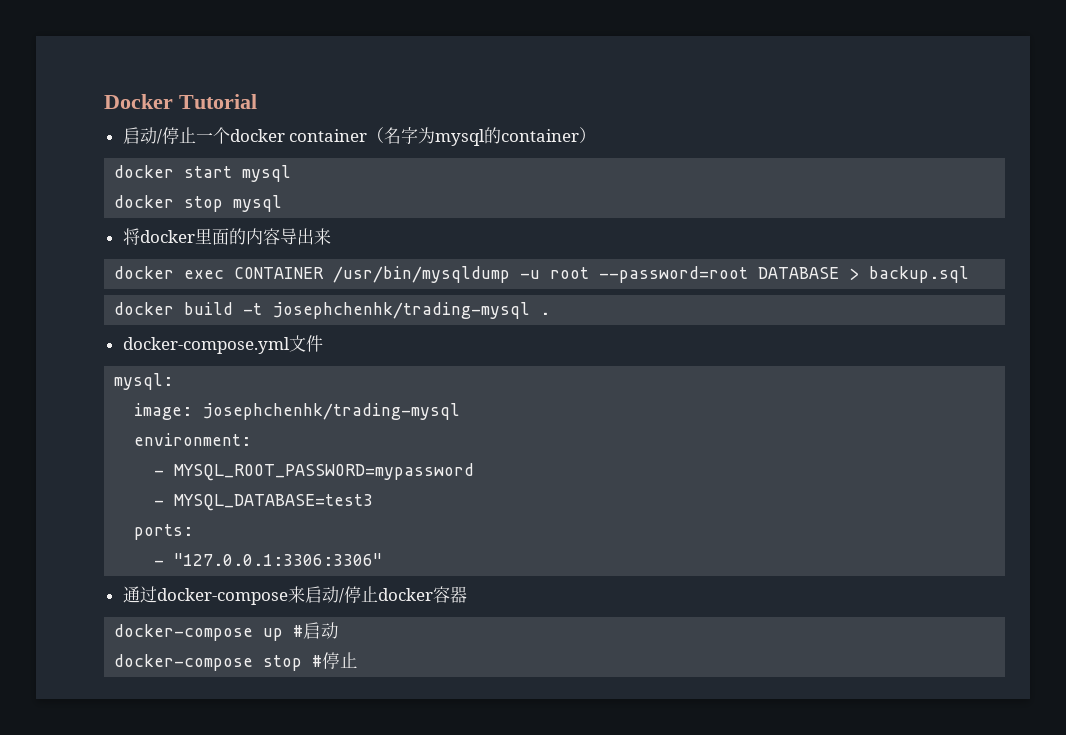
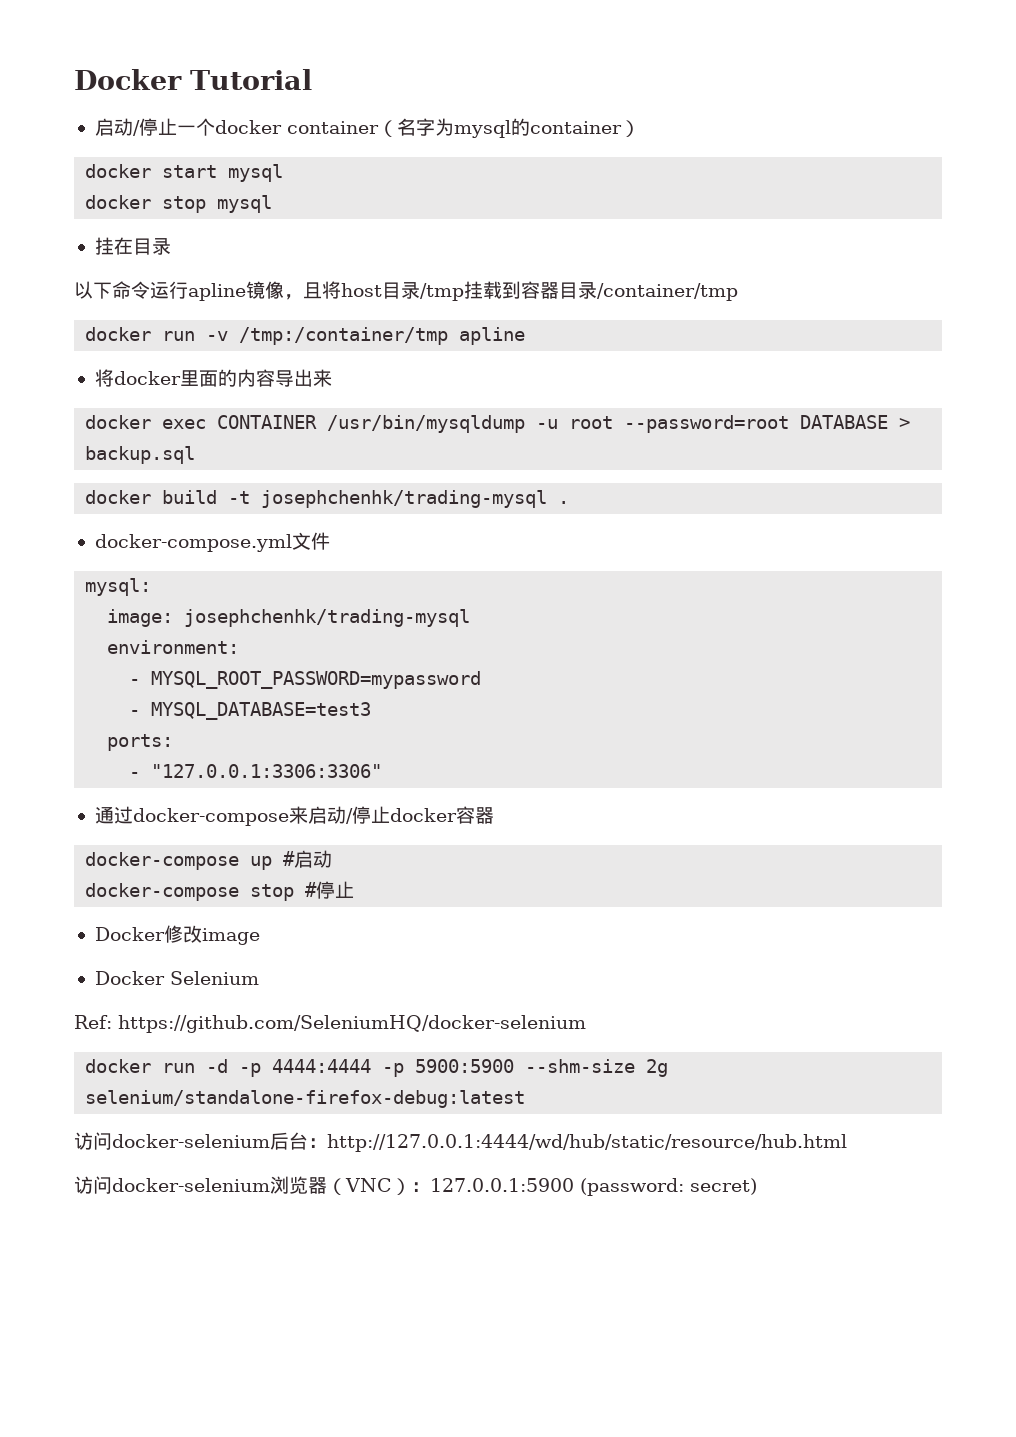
+ 挂在目录
+ 以下命令运行apline镜像，且将host目录/tmp挂载到容器目录/container/tmp
+ docker run -v /tmp:/container/tmp apline
+ Docker修改image
+ Docker Selenium
+ Ref: https://github.com/SeleniumHQ/docker-selenium
+ docker run -d -p 4444:4444 -p 5900:5900 --shm-size 2g selenium/standalone-firefox-debug:latest
+ 访问docker-selenium后台：http://127.0.0.1:4444/wd/hub/static/resource/hub.html
+ 访问docker-selenium浏览器（VNC）：127.0.0.1:5900 (password: secret)

